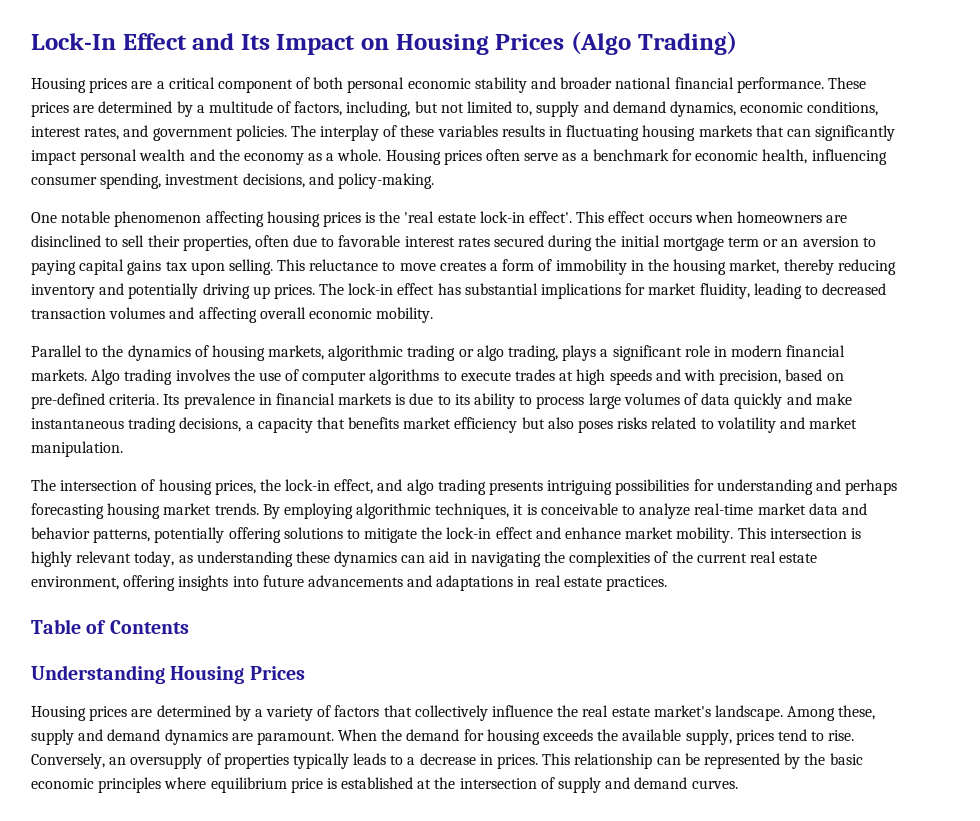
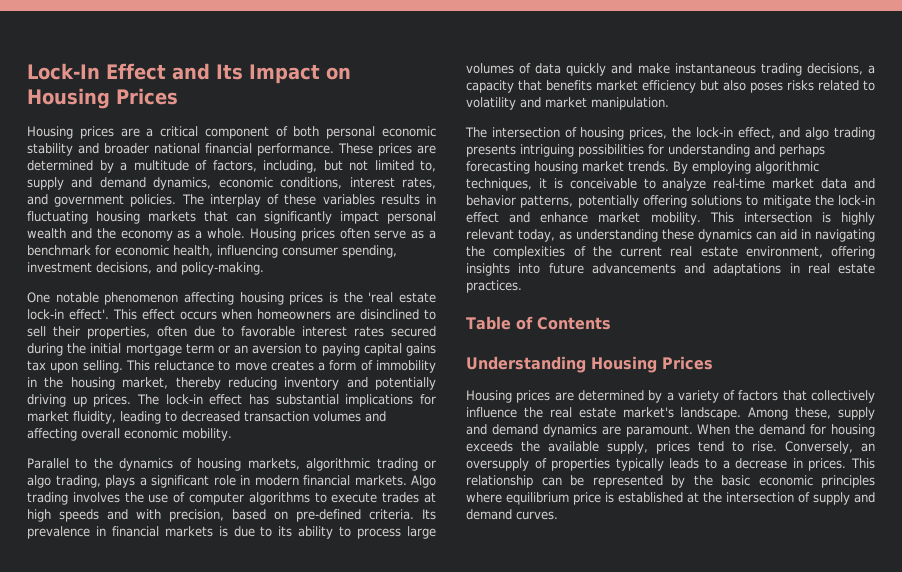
- Lock-In Effect and Its Impact on Housing Prices (Algo Trading)
+ Lock-In Effect and Its Impact on Housing Prices

